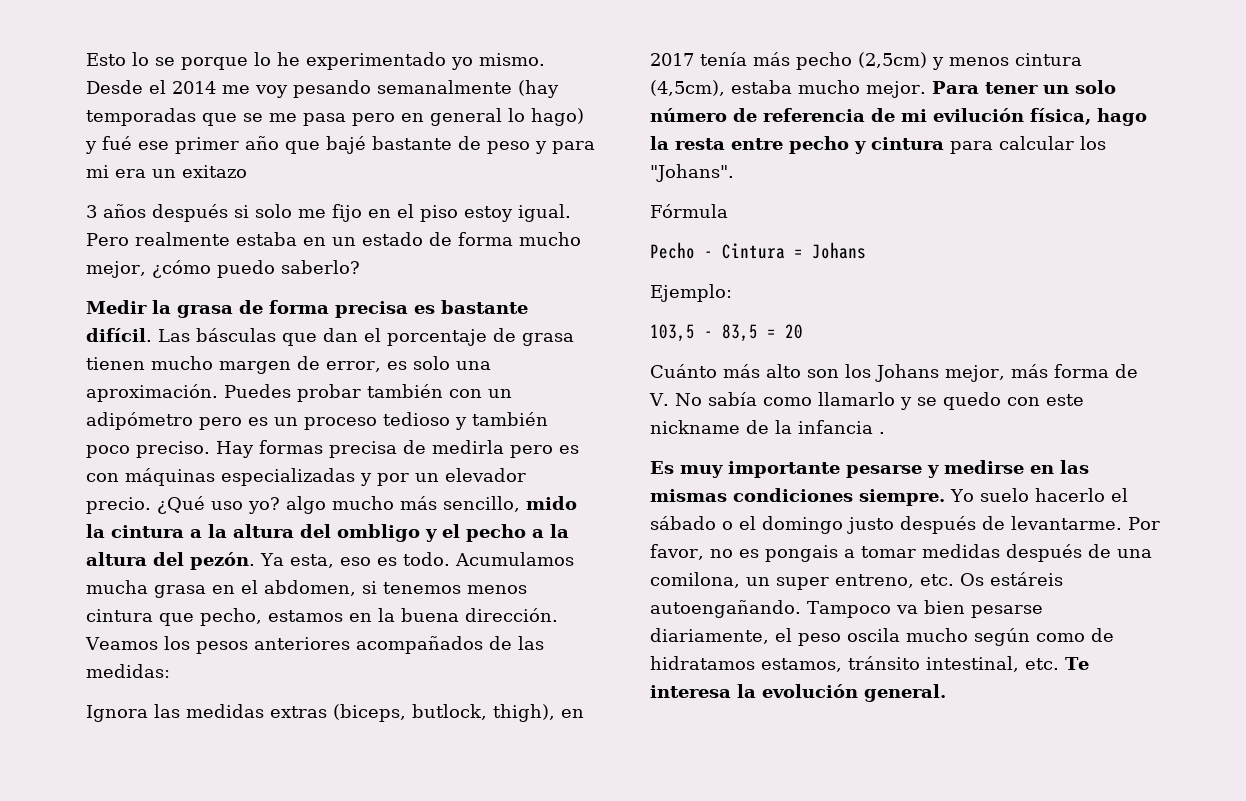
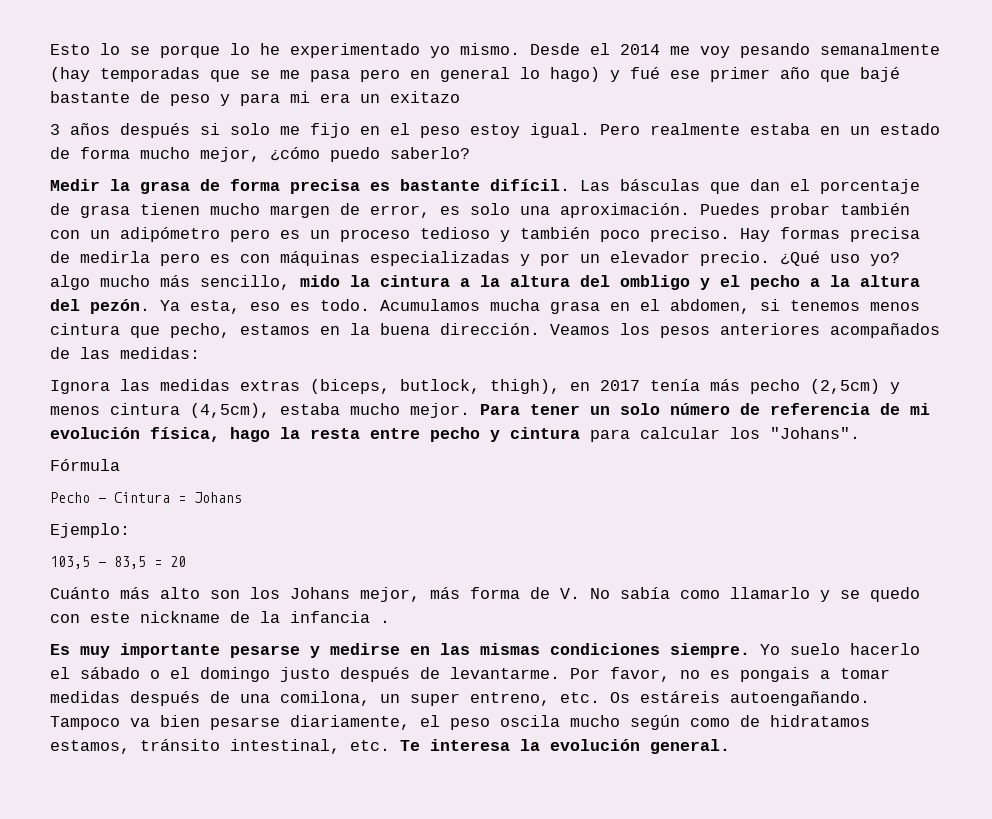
- 3 años después si solo me fijo en el piso estoy igual.
+ 3 años después si solo me fijo en el peso estoy igual.
- Para tener un solo número de referencia de mi evilución física, hago la resta entre pecho y cintura para calcular los "Johans".
+ Para tener un solo número de referencia de mi evolución física, hago la resta entre pecho y cintura para calcular los "Johans".

